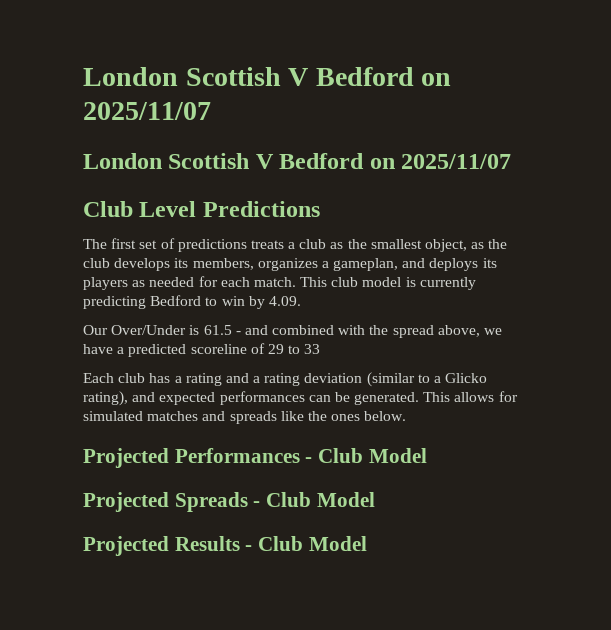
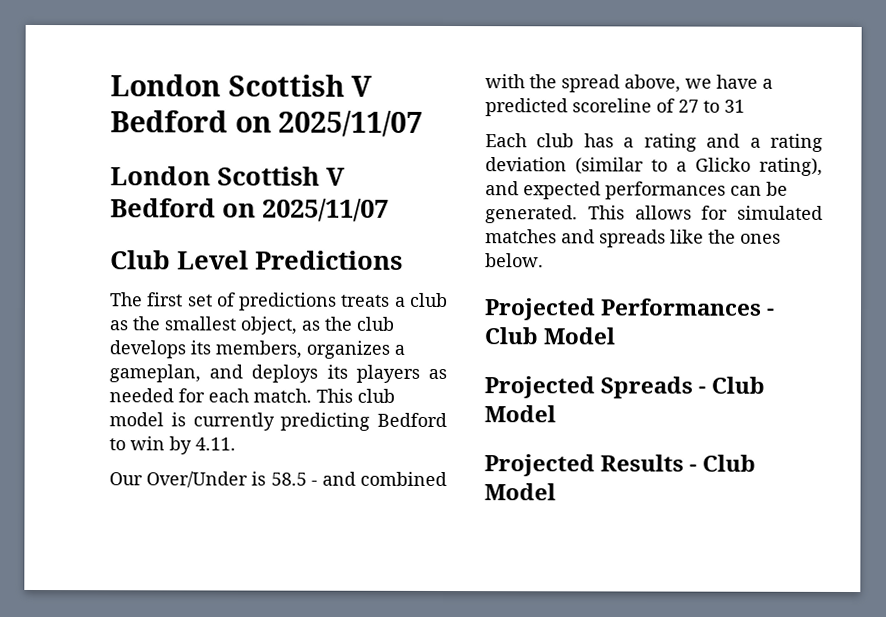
- This club model is currently predicting Bedford to win by 4.09.
+ This club model is currently predicting Bedford to win by 4.11.
- Our Over/Under is 61.5 - and combined with the spread above, we have a predicted scoreline of 29 to 33
+ Our Over/Under is 58.5 - and combined with the spread above, we have a predicted scoreline of 27 to 31

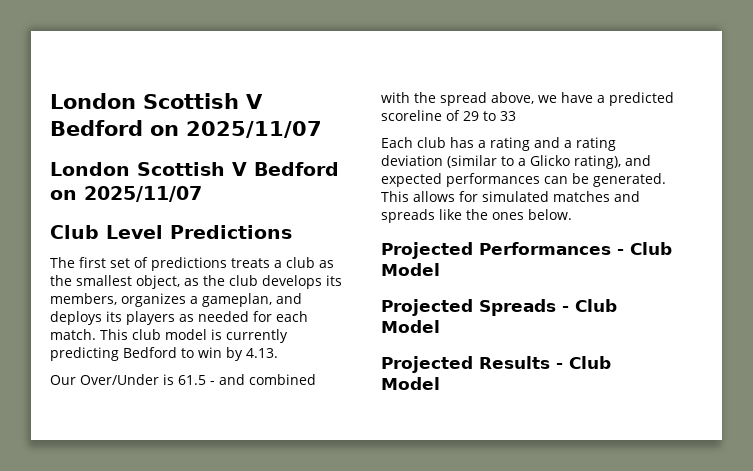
- This club model is currently predicting Bedford to win by 4.11.
+ This club model is currently predicting Bedford to win by 4.13.
- Our Over/Under is 58.5 - and combined with the spread above, we have a predicted scoreline of 27 to 31
+ Our Over/Under is 61.5 - and combined with the spread above, we have a predicted scoreline of 29 to 33

